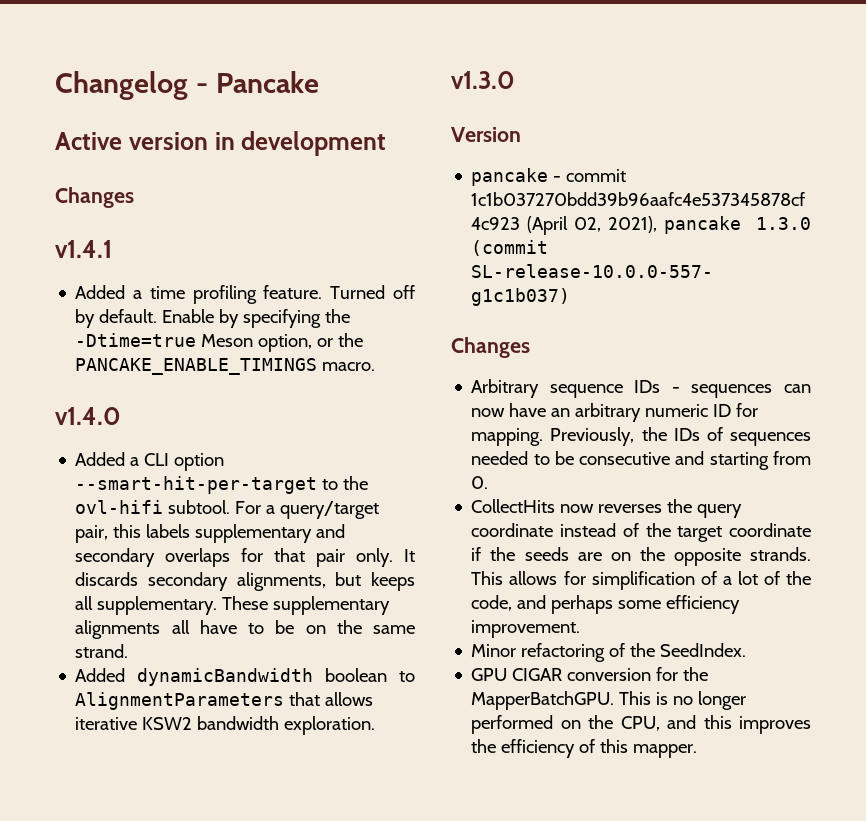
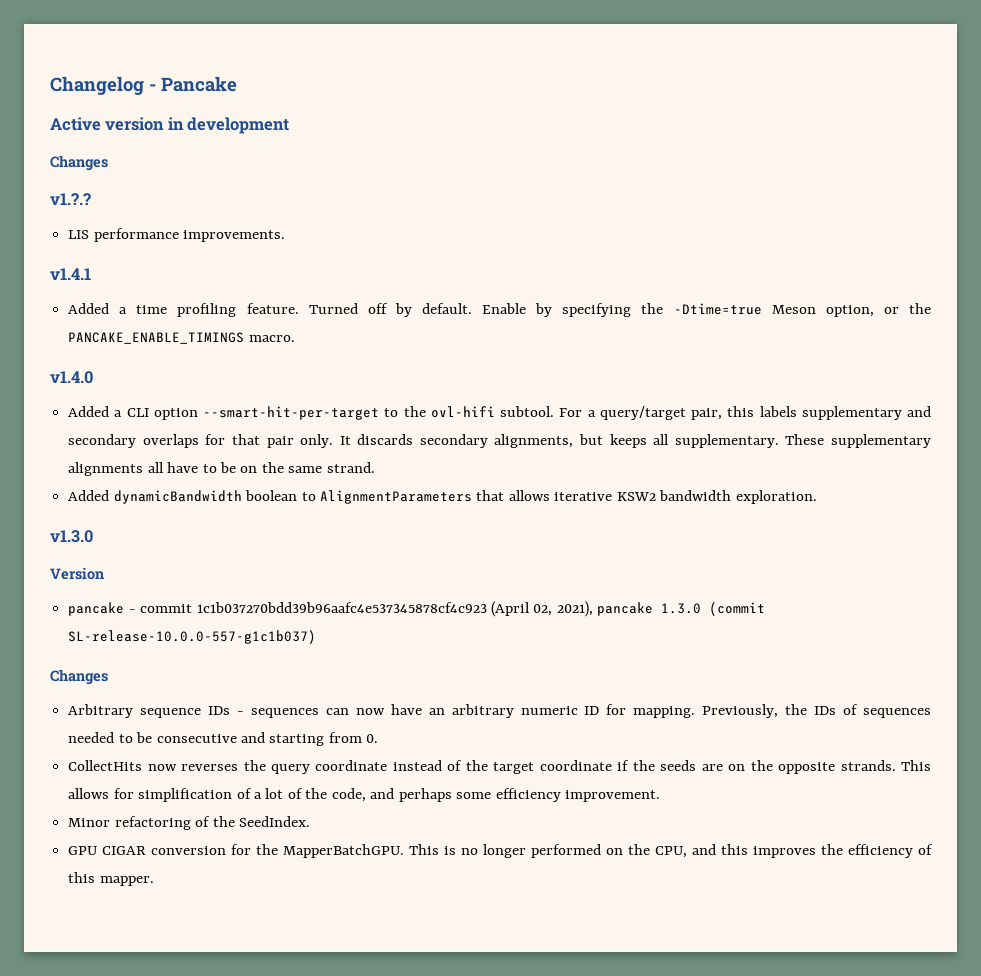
+ v1.?.?
+ LIS performance improvements.

